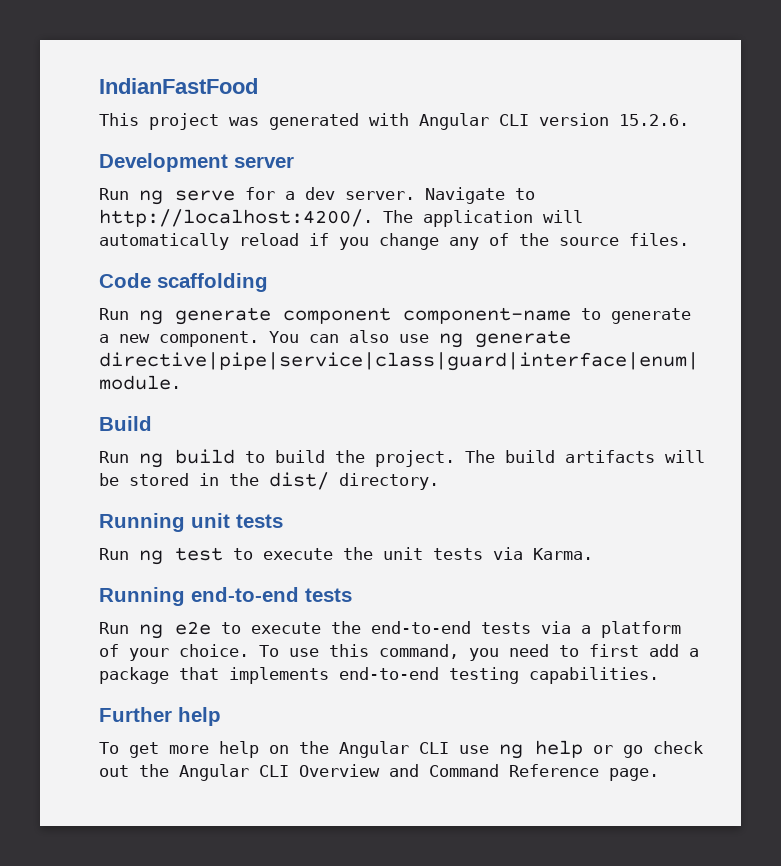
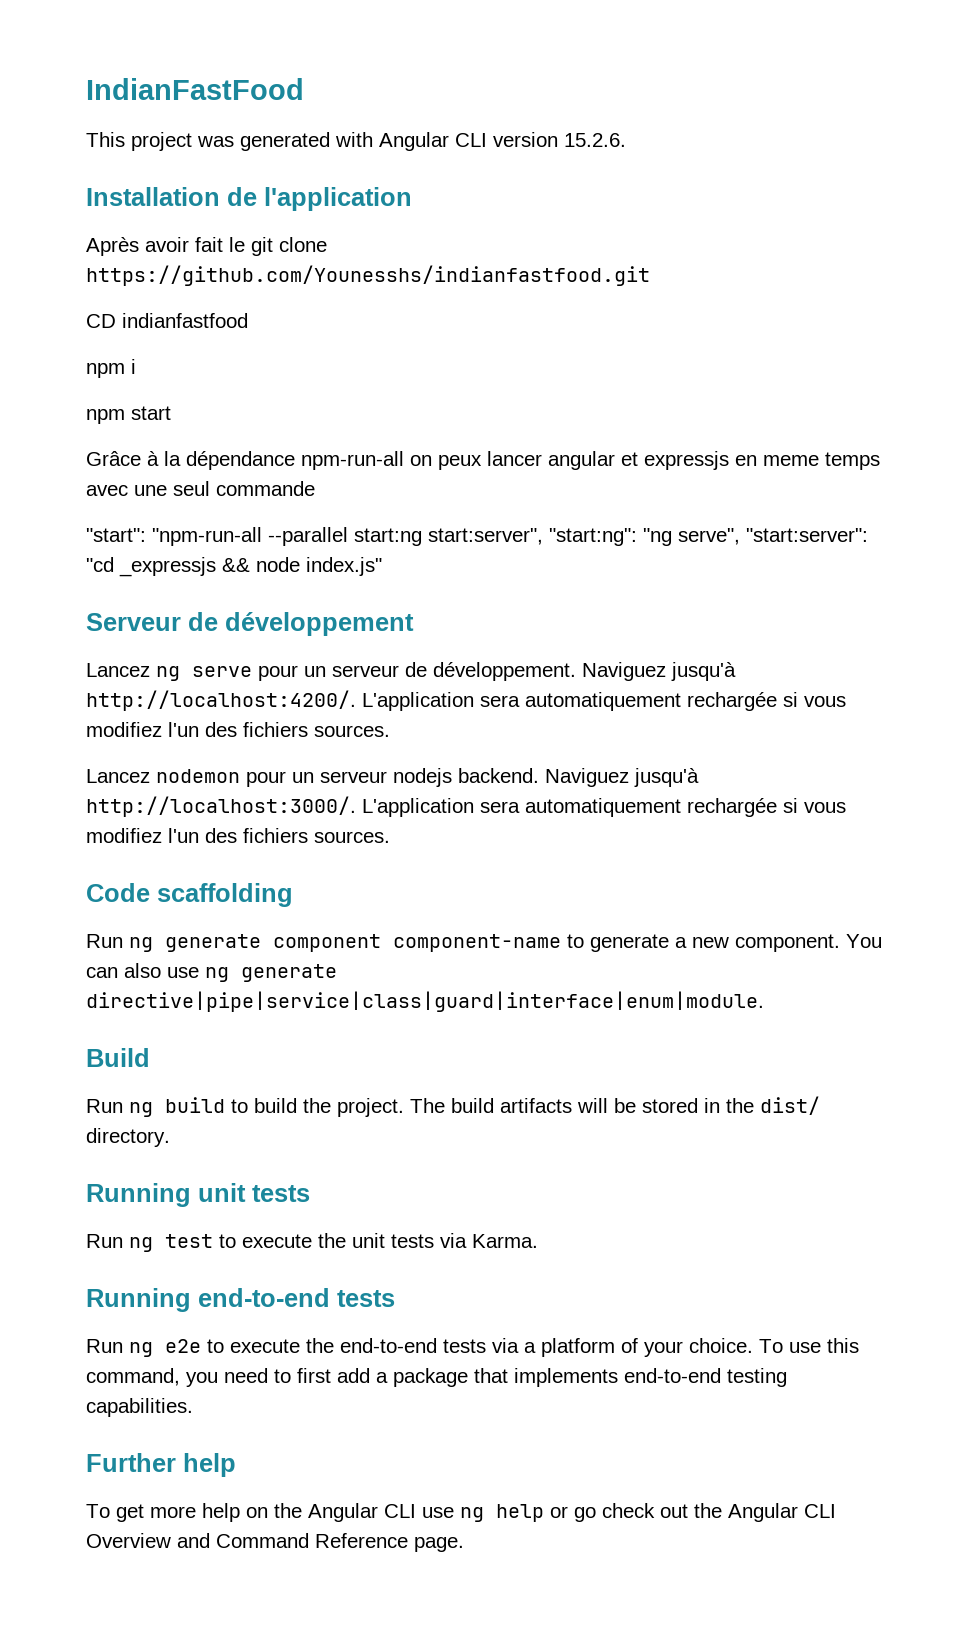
- Development server
- Run ng serve for a dev server. Navigate to http://localhost:4200/. The application will automatically reload if you change any of the source files.
+ Installation de l'application
+ Après avoir fait le git clone https://github.com/Younesshs/indianfastfood.git
+ CD indianfastfood
+ npm i
+ npm start
+ Grâce à la dépendance npm-run-all on peux lancer angular et expressjs en meme temps avec une seul commande
+ "start": "npm-run-all --parallel start:ng start:server", "start:ng": "ng serve", "start:server": "cd _expressjs && node index.js"
+ Serveur de développement
+ Lancez ng serve pour un serveur de développement. Naviguez jusqu'à http://localhost:4200/. L'application sera automatiquement rechargée si vous modifiez l'un des fichiers sources.
+ Lancez nodemon pour un serveur nodejs backend. Naviguez jusqu'à http://localhost:3000/. L'application sera automatiquement rechargée si vous modifiez l'un des fichiers sources.

